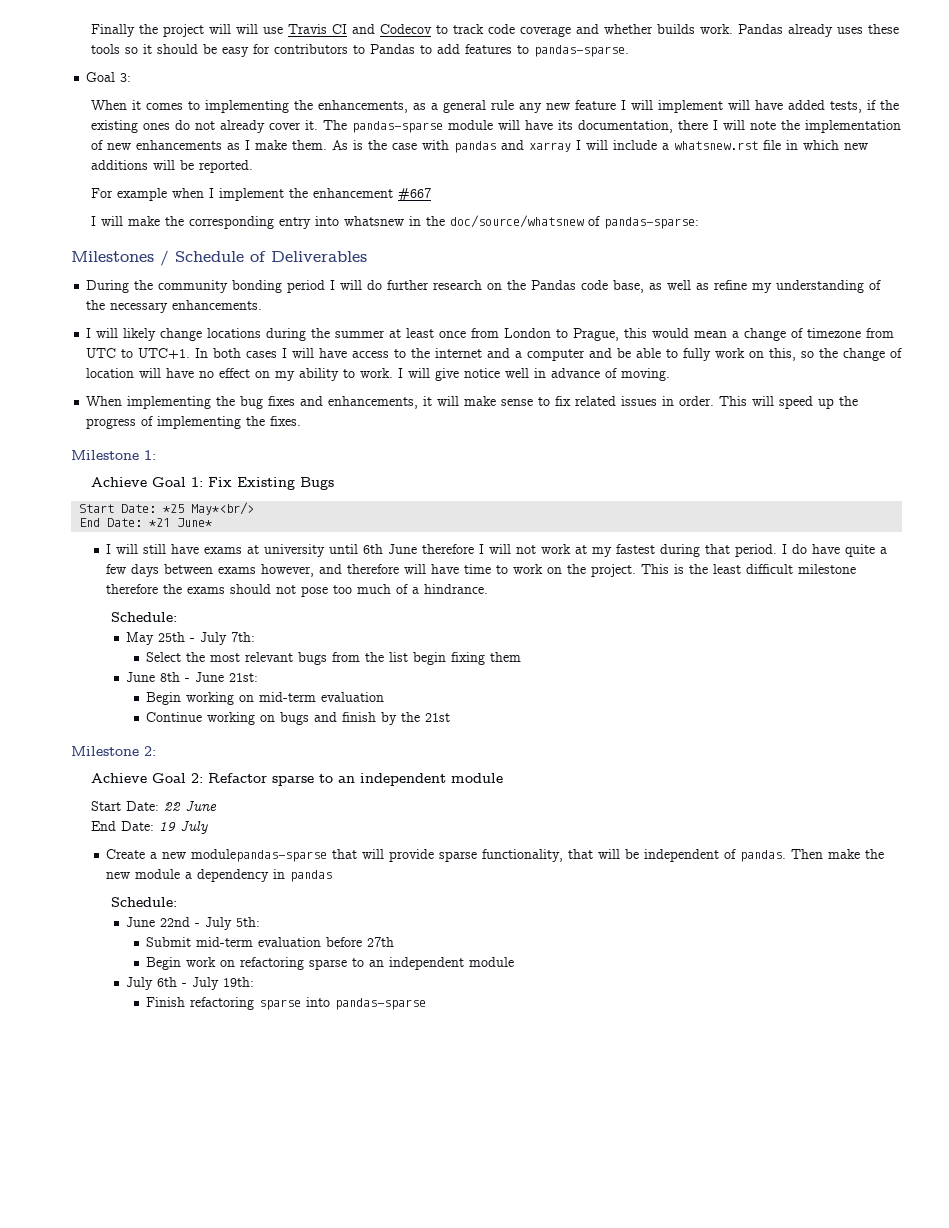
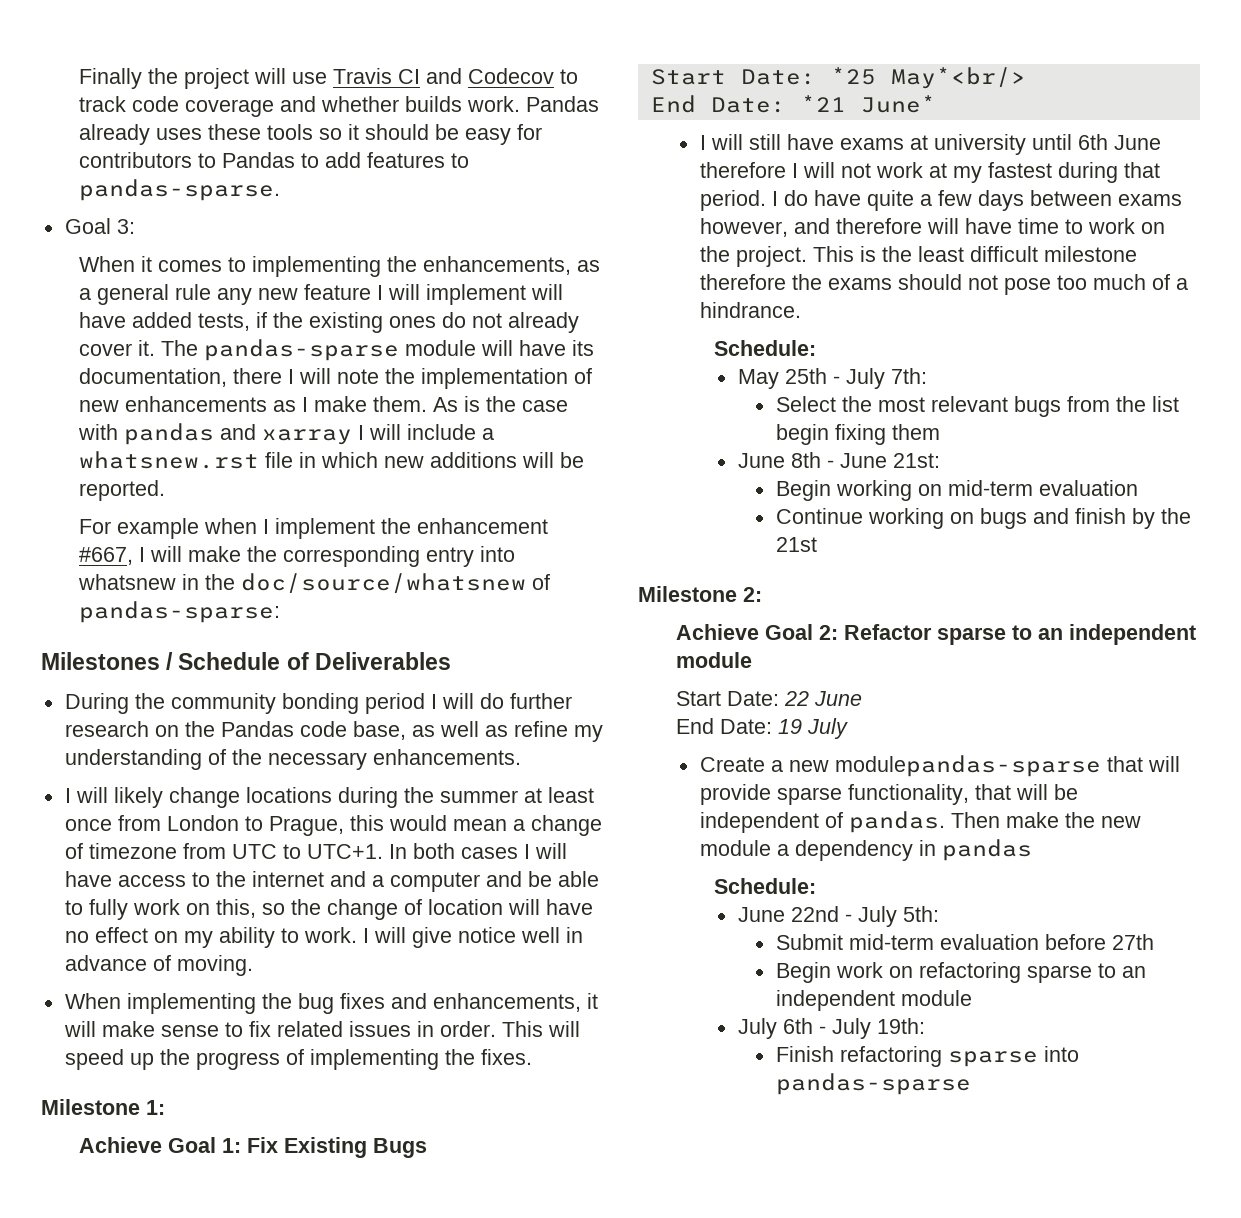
- Finally the project will will use Travis CI and Codecov to track code coverage and whether builds work.
+ Finally the project will use Travis CI and Codecov to track code coverage and whether builds work.
- For example when I implement the enhancement #667
- I will make the corresponding entry into whatsnew in the doc/source/whatsnew of pandas-sparse:
+ For example when I implement the enhancement #667, I will make the corresponding entry into whatsnew in the doc/source/whatsnew of pandas-sparse:

